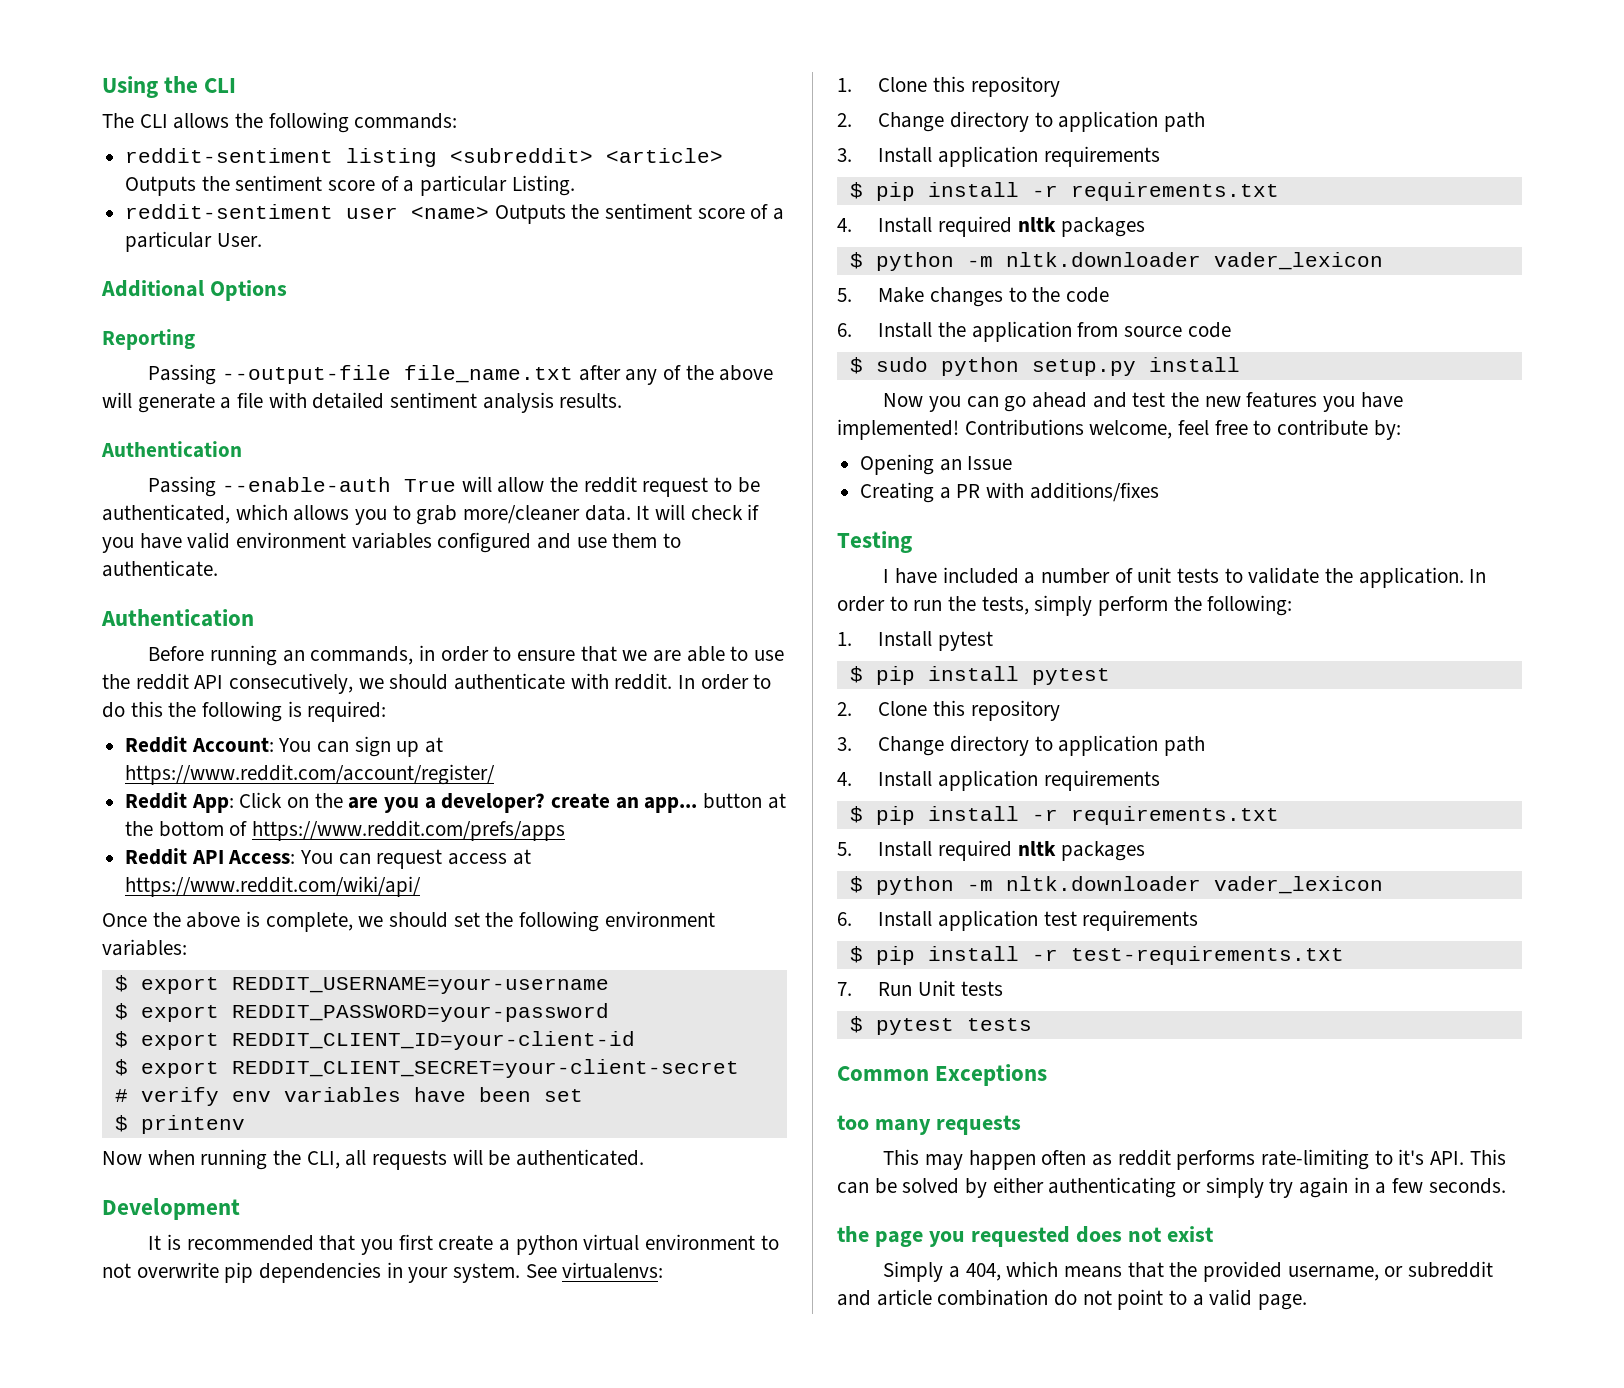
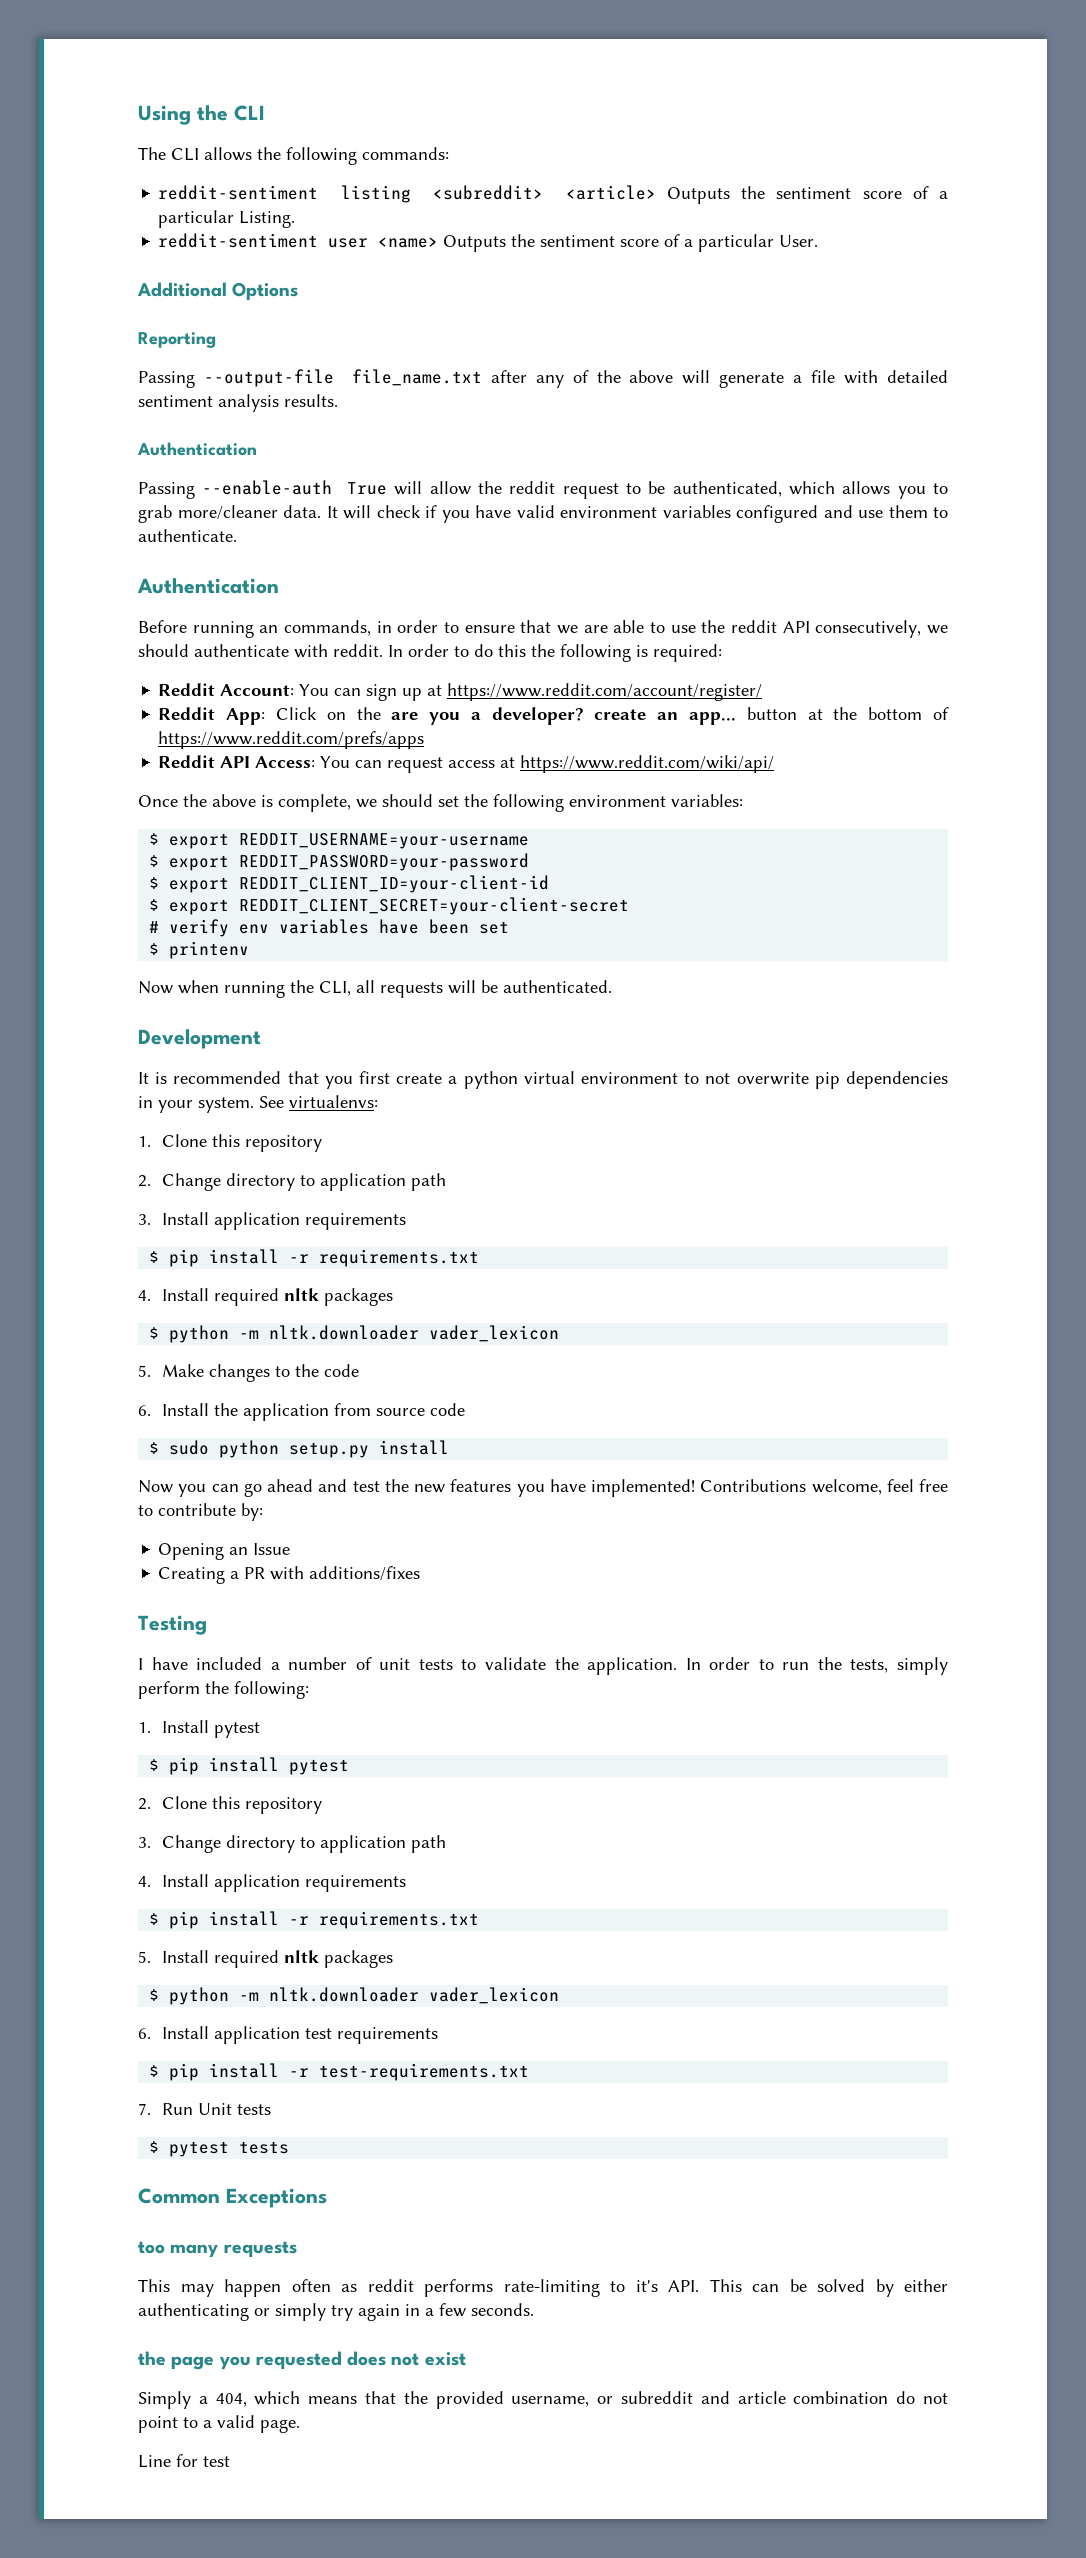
+ Line for test

